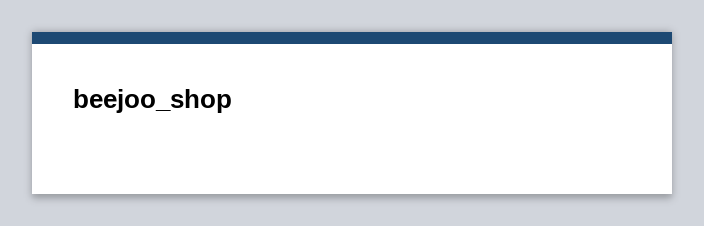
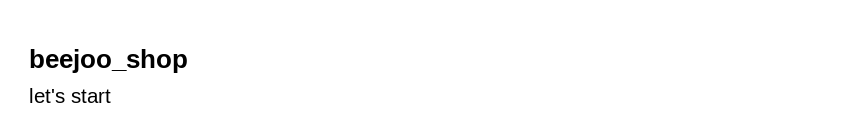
+ let's start

